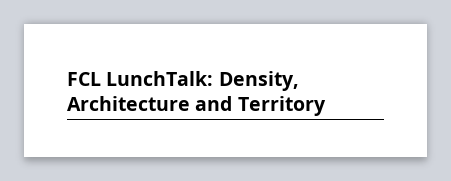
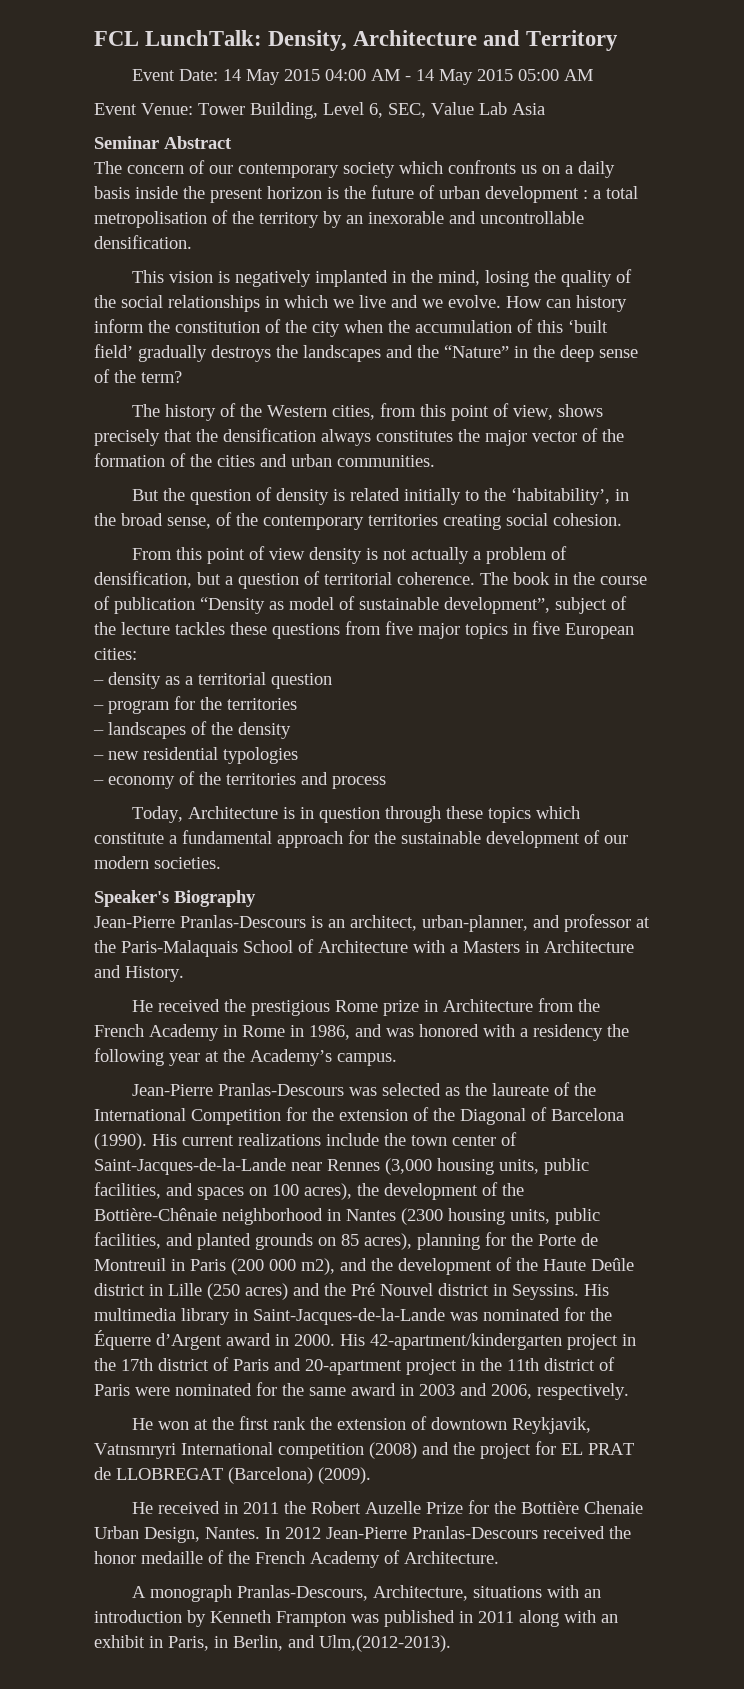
+ Event Date: 14 May 2015 04:00 AM - 14 May 2015 05:00 AM
+ Event Venue: Tower Building, Level 6, SEC, Value Lab Asia
+ Seminar Abstract
+ The concern of our contemporary society which confronts us on a daily basis inside the present horizon is the future of urban development : a total metropolisation of the territory by an inexorable and uncontrollable densification.
+ This vision is negatively implanted in the mind, losing the quality of the social relationships in which we live and we evolve. How can history inform the constitution of the city when the accumulation of this ‘built field’ gradually destroys the landscapes and the “Nature” in the deep sense of the term?
+ The history of the Western cities, from this point of view, shows precisely that the densification always constitutes the major vector of the formation of the cities and urban communities.
+ But the question of density is related initially to the ‘habitability’, in the broad sense, of the contemporary territories creating social cohesion.
+ From this point of view density is not actually a problem of densification, but a question of territorial coherence. The book in the course of publication “Density as model of sustainable development”, subject of the lecture tackles these questions from five major topics in five European cities:
+ – density as a territorial question
+ – program for the territories
+ – landscapes of the density
+ – new residential typologies
+ – economy of the territories and process
+ Today, Architecture is in question through these topics which constitute a fundamental approach for the sustainable development of our modern societies.
+ Speaker's Biography
+ Jean-Pierre Pranlas-Descours is an architect, urban-planner, and professor at the Paris-Malaquais School of Architecture with a Masters in Architecture and History.
+ He received the prestigious Rome prize in Architecture from the French Academy in Rome in 1986, and was honored with a residency the following year at the Academy’s campus.
+ Jean-Pierre Pranlas-Descours was selected as the laureate of the International Competition for the extension of the Diagonal of Barcelona (1990). His current realizations include the town center of Saint-Jacques-de-la-Lande near Rennes (3,000 housing units, public facilities, and spaces on 100 acres), the development of the Bottière-Chênaie neighborhood in Nantes (2300 housing units, public facilities, and planted grounds on 85 acres), planning for the Porte de Montreuil in Paris (200 000 m2), and the development of the Haute Deûle district in Lille (250 acres) and the Pré Nouvel district in Seyssins. His multimedia library in Saint-Jacques-de-la-Lande was nominated for the Équerre d’Argent award in 2000. His 42-apartment/kindergarten project in the 17th district of Paris and 20-apartment project in the 11th district of Paris were nominated for the same award in 2003 and 2006, respectively.
+ He won at the first rank the extension of downtown Reykjavik, Vatnsmryri International competition (2008) and the project for EL PRAT de LLOBREGAT (Barcelona) (2009).
+ He received in 2011 the Robert Auzelle Prize for the Bottière Chenaie Urban Design, Nantes. In 2012 Jean-Pierre Pranlas-Descours received the honor medaille of the French Academy of Architecture.
+ A monograph Pranlas-Descours, Architecture, situations with an introduction by Kenneth Frampton was published in 2011 along with an exhibit in Paris, in Berlin, and Ulm,(2012-2013).

